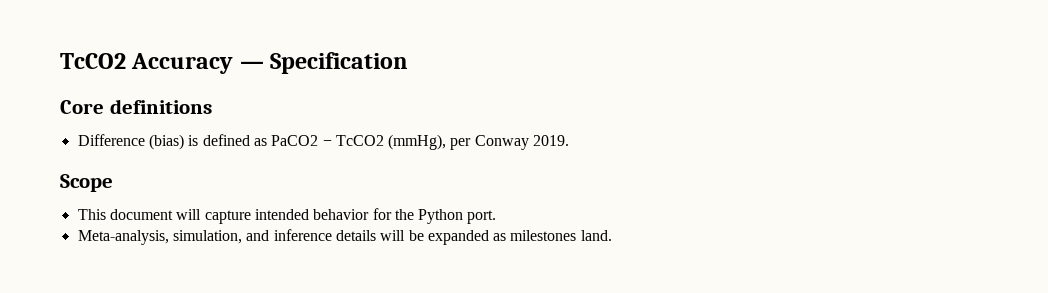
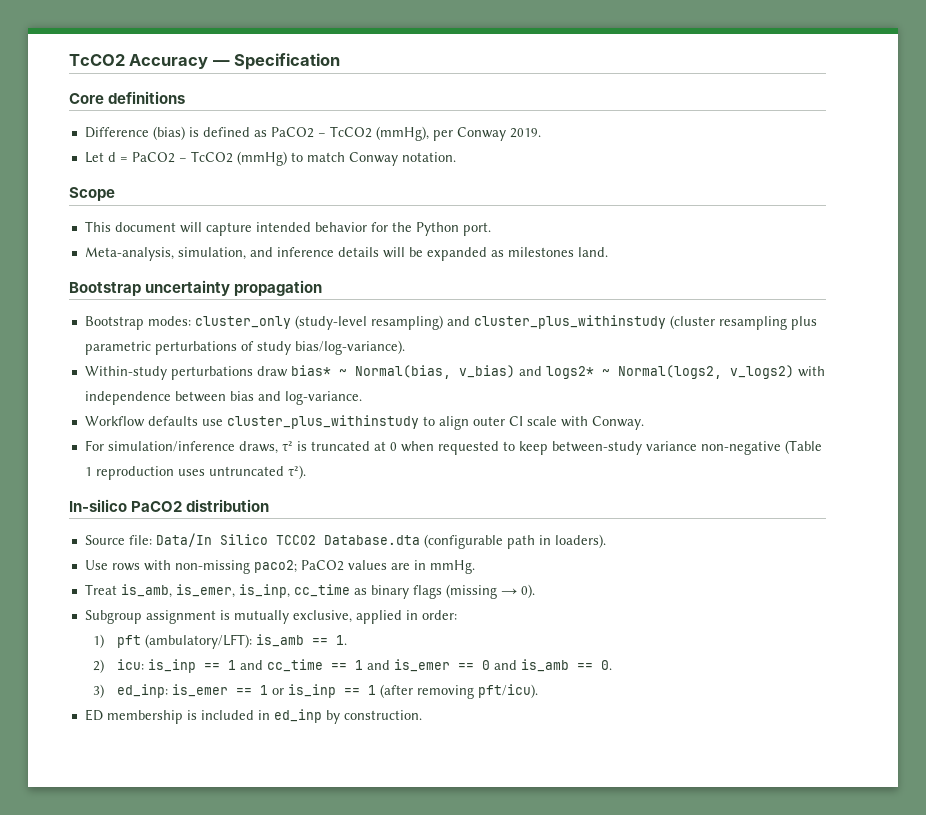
+ Let d = PaCO2 − TcCO2 (mmHg) to match Conway notation.
+ Bootstrap uncertainty propagation
+ Bootstrap modes: cluster_only (study-level resampling) and cluster_plus_withinstudy (cluster resampling plus parametric perturbations of study bias/log-variance).
+ Within-study perturbations draw bias* ~ Normal(bias, v_bias) and logs2* ~ Normal(logs2, v_logs2) with independence between bias and log-variance.
+ Workflow defaults use cluster_plus_withinstudy to align outer CI scale with Conway.
+ For simulation/inference draws, τ² is truncated at 0 when requested to keep between-study variance non-negative (Table 1 reproduction uses untruncated τ²).
+ In-silico PaCO2 distribution
+ Source file: Data/In Silico TCCO2 Database.dta (configurable path in loaders).
+ Use rows with non-missing paco2; PaCO2 values are in mmHg.
+ Treat is_amb, is_emer, is_inp, cc_time as binary flags (missing → 0).
+ Subgroup assignment is mutually exclusive, applied in order:
+ 1) pft (ambulatory/LFT): is_amb == 1.
+ 2) icu: is_inp == 1 and cc_time == 1 and is_emer == 0 and is_amb == 0.
+ 3) ed_inp: is_emer == 1 or is_inp == 1 (after removing pft/icu).
+ ED membership is included in ed_inp by construction.

